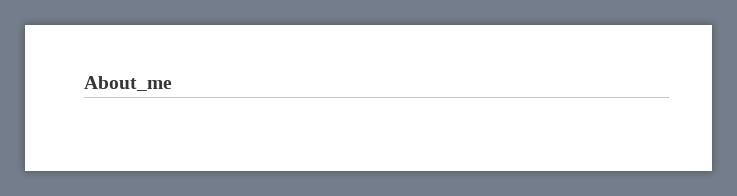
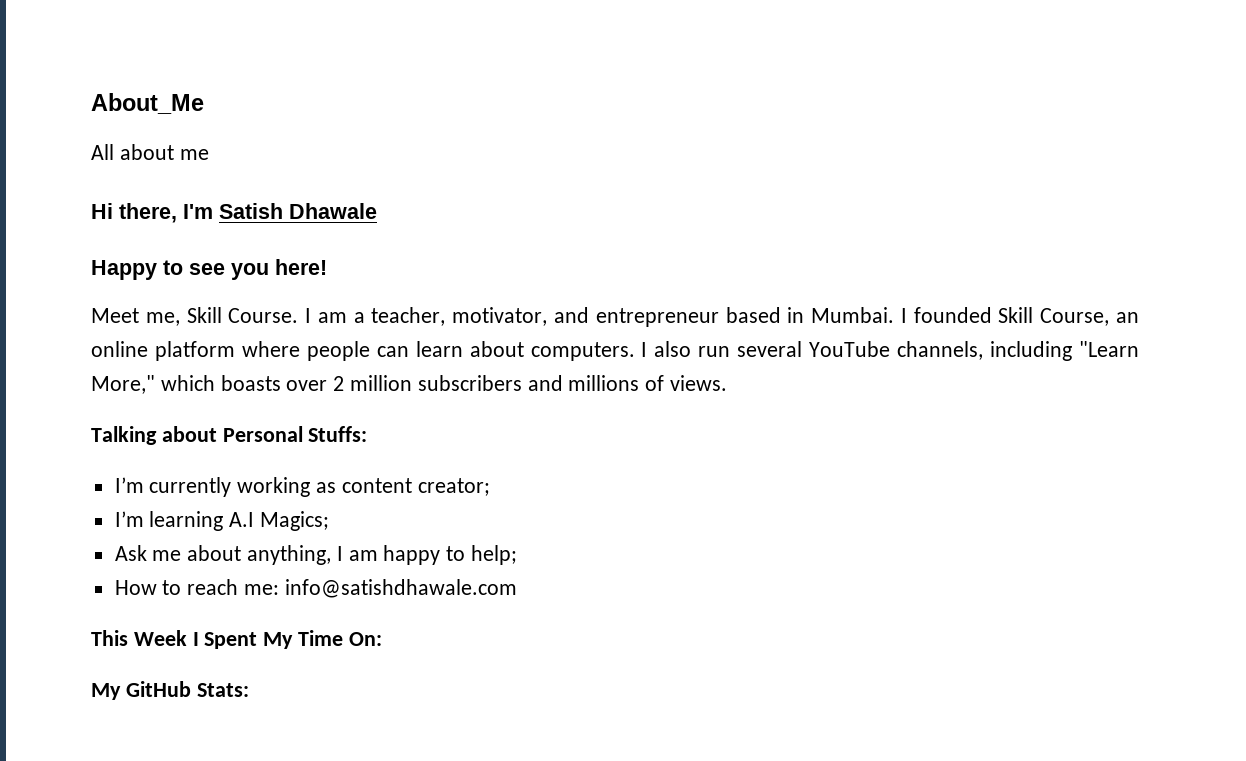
- About_me
+ About_Me
+ All about me
+ Hi there, I'm Satish Dhawale
+ Happy to see you here!
+ Meet me, Skill Course. I am a teacher, motivator, and entrepreneur based in Mumbai. I founded Skill Course, an online platform where people can learn about computers. I also run several YouTube channels, including "Learn More," which boasts over 2 million subscribers and millions of views.
+ Talking about Personal Stuffs:
+ I’m currently working as content creator;
+ I’m learning A.I Magics;
+ Ask me about anything, I am happy to help;
+ How to reach me: info@satishdhawale.com
+ This Week I Spent My Time On:
+ My GitHub Stats:

